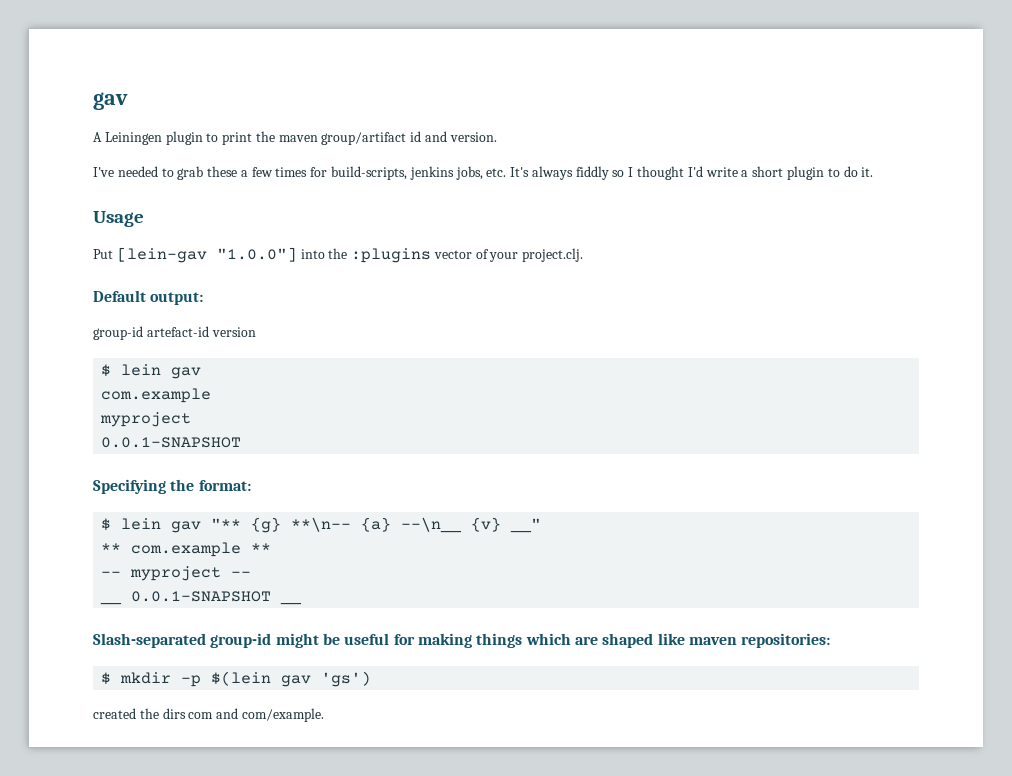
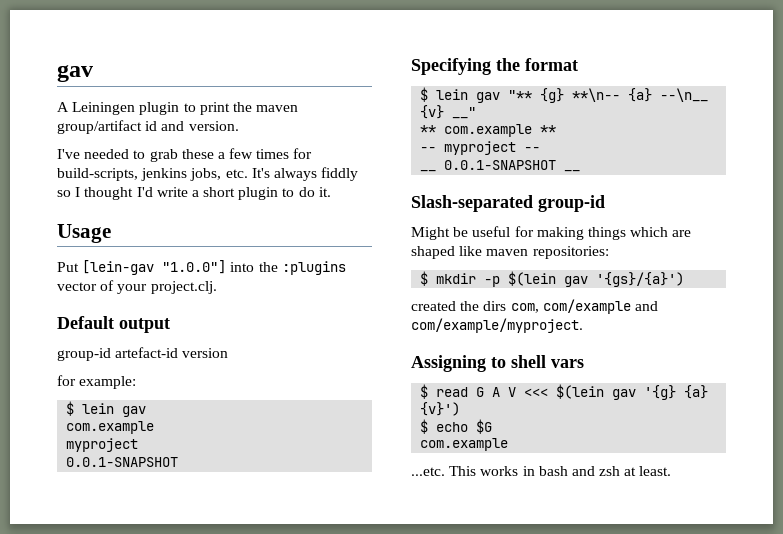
- Default output:
+ Default output
+ for example:
- Specifying the format:
+ Specifying the format
- Slash-separated group-id might be useful for making things which are shaped like maven repositories:
+ Slash-separated group-id
+ Might be useful for making things which are shaped like maven repositories:
- $ mkdir -p $(lein gav 'gs')
+ $ mkdir -p $(lein gav '{gs}/{a}')
- created the dirs com and com/example.
+ created the dirs com, com/example and com/example/myproject.
+ Assigning to shell vars
+ $ read G A V <<< $(lein gav '{g} {a} {v}')
+ $ echo $G
+ com.example
+ ...etc. This works in bash and zsh at least.

